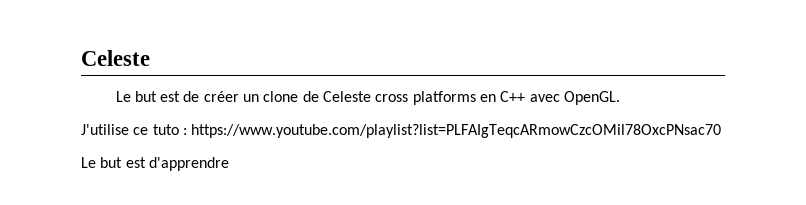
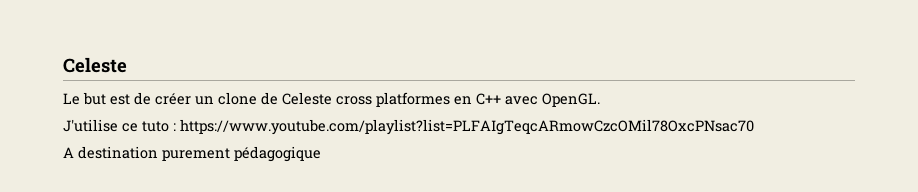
- Le but est de créer un clone de Celeste cross platforms en C++ avec OpenGL.
+ Le but est de créer un clone de Celeste cross platformes en C++ avec OpenGL.
- Le but est d'apprendre
+ A destination purement pédagogique

